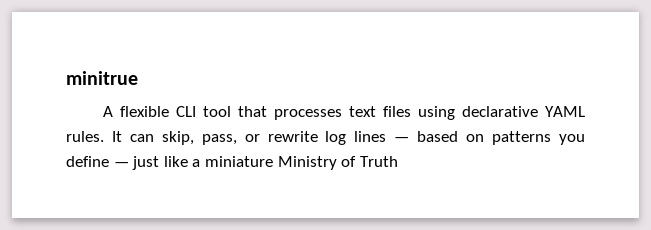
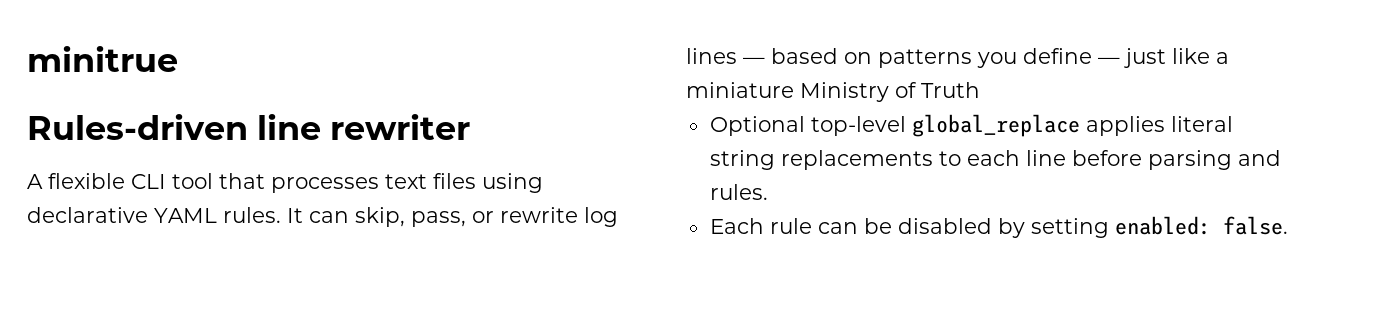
+ Rules-driven line rewriter
+ Optional top-level global_replace applies literal string replacements to each line before parsing and rules.
+ Each rule can be disabled by setting enabled: false.

